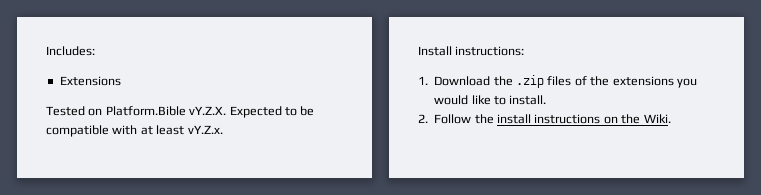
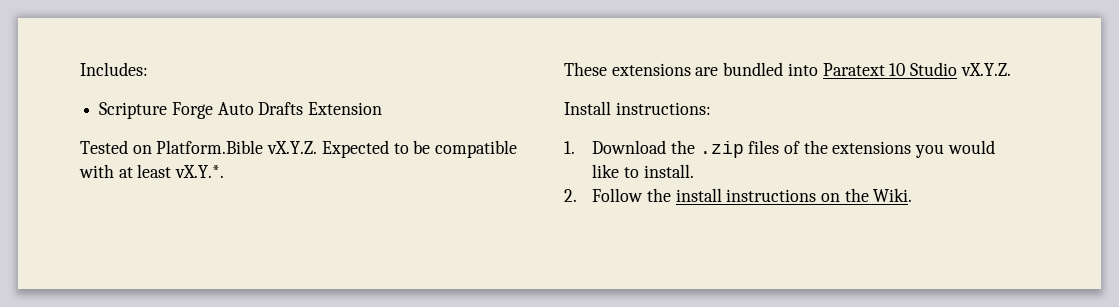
- Extensions
+ Scripture Forge Auto Drafts Extension
- Tested on Platform.Bible vY.Z.X. Expected to be compatible with at least vY.Z.x.
+ Tested on Platform.Bible vX.Y.Z. Expected to be compatible with at least vX.Y.*.
+ These extensions are bundled into Paratext 10 Studio vX.Y.Z.

